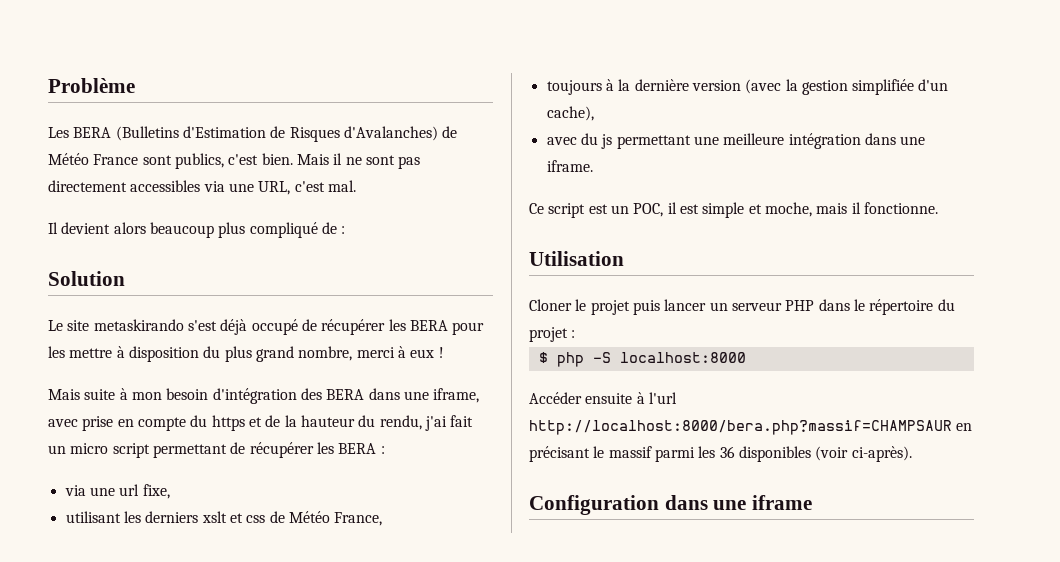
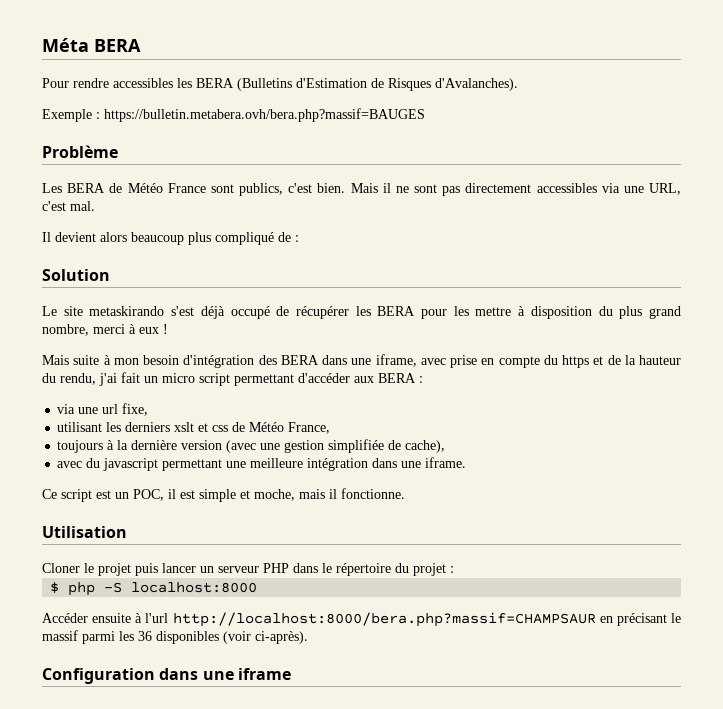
+ Méta BERA
+ Pour rendre accessibles les BERA (Bulletins d'Estimation de Risques d'Avalanches).
+ Exemple : https://bulletin.metabera.ovh/bera.php?massif=BAUGES
  Problème
- Les BERA (Bulletins d'Estimation de Risques d'Avalanches) de Météo France sont publics, c'est bien.
+ Les BERA de Météo France sont publics, c'est bien.
- Mais suite à mon besoin d'intégration des BERA dans une iframe, avec prise en compte du https et de la hauteur du rendu, j'ai fait un micro script permettant de récupérer les BERA :
+ Mais suite à mon besoin d'intégration des BERA dans une iframe, avec prise en compte du https et de la hauteur du rendu, j'ai fait un micro script permettant d'accéder aux BERA :
- toujours à la dernière version (avec la gestion simplifiée d'un cache),
+ toujours à la dernière version (avec une gestion simplifiée de cache),
- avec du js permettant une meilleure intégration dans une iframe.
+ avec du javascript permettant une meilleure intégration dans une iframe.

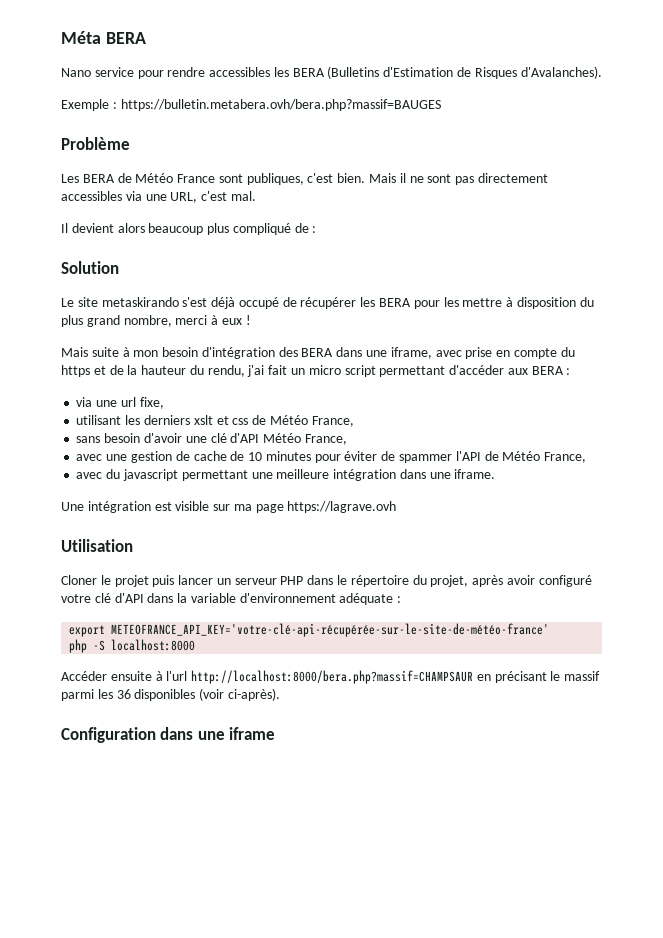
- Pour rendre accessibles les BERA (Bulletins d'Estimation de Risques d'Avalanches).
+ Nano service pour rendre accessibles les BERA (Bulletins d'Estimation de Risques d'Avalanches).
- Les BERA de Météo France sont publics, c'est bien.
+ Les BERA de Météo France sont publiques, c'est bien.
- toujours à la dernière version (avec une gestion simplifiée de cache),
+ sans besoin d'avoir une clé d'API Météo France,
+ avec une gestion de cache de 10 minutes pour éviter de spammer l'API de Météo France,
- Ce script est un POC, il est simple et moche, mais il fonctionne.
+ Une intégration est visible sur ma page https://lagrave.ovh
- Cloner le projet puis lancer un serveur PHP dans le répertoire du projet :
- $ php -S localhost:8000
+ Cloner le projet puis lancer un serveur PHP dans le répertoire du projet, après avoir configuré votre clé d'API dans la variable d'environnement adéquate :
+ export METEOFRANCE_API_KEY='votre-clé-api-récupérée-sur-le-site-de-météo-france'
+ php -S localhost:8000

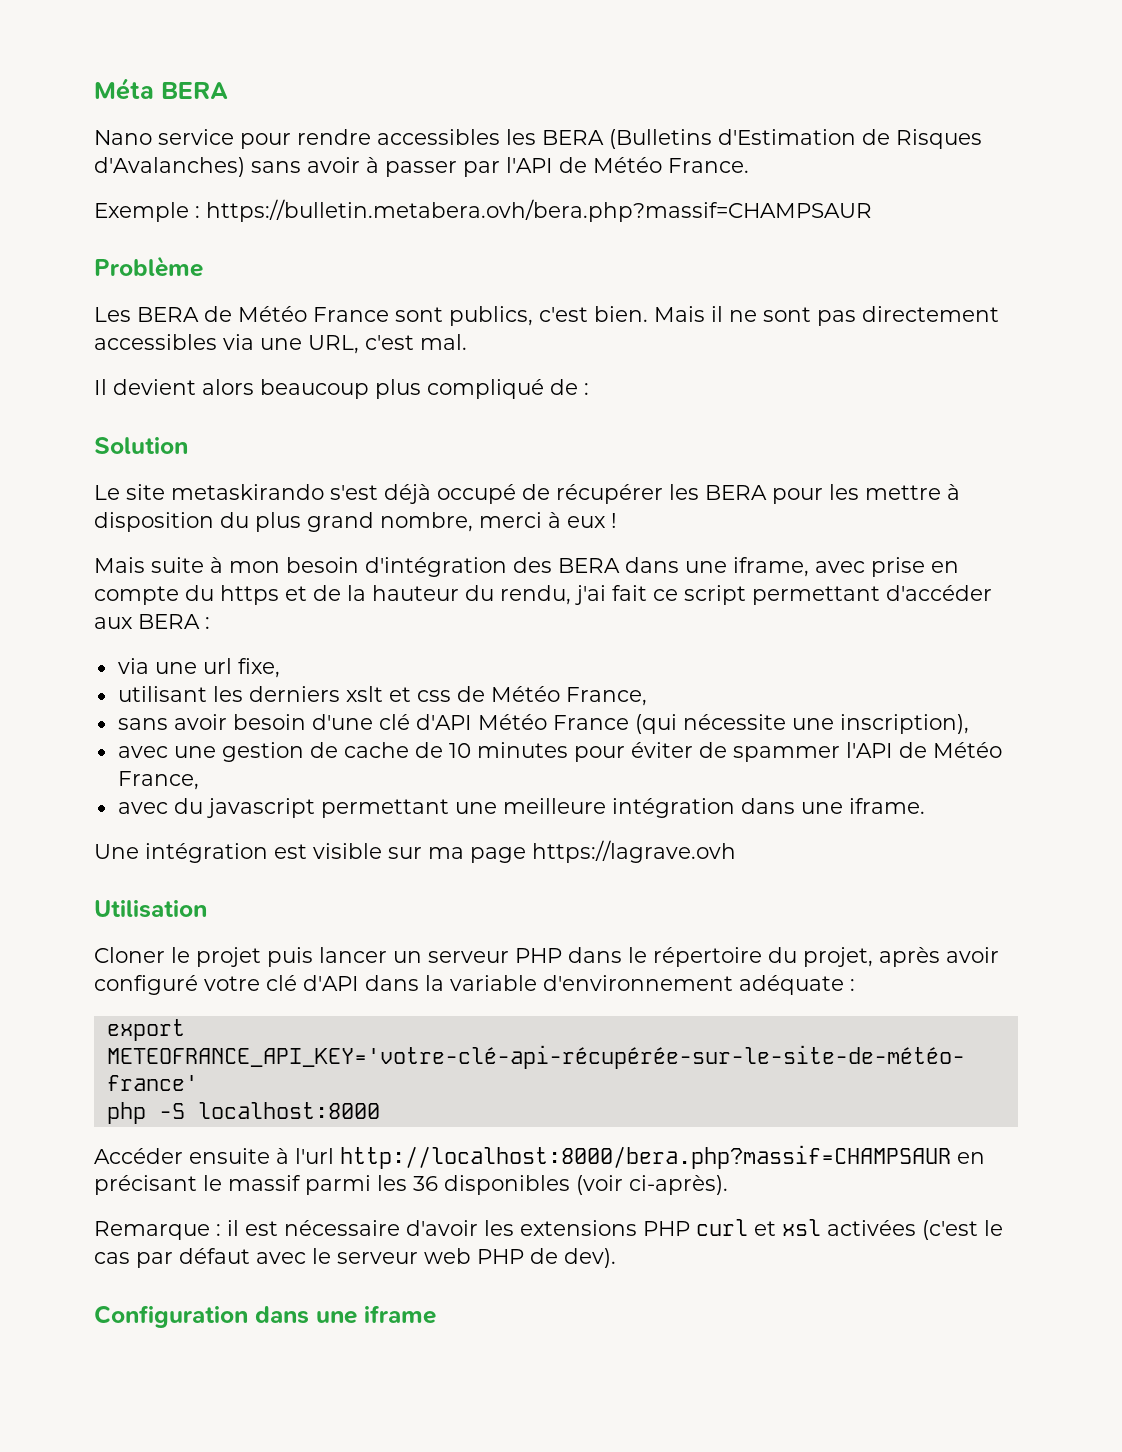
- Nano service pour rendre accessibles les BERA (Bulletins d'Estimation de Risques d'Avalanches).
+ Nano service pour rendre accessibles les BERA (Bulletins d'Estimation de Risques d'Avalanches) sans avoir à passer par l'API de Météo France.
- Exemple : https://bulletin.metabera.ovh/bera.php?massif=BAUGES
+ Exemple : https://bulletin.metabera.ovh/bera.php?massif=CHAMPSAUR
- Les BERA de Météo France sont publiques, c'est bien.
+ Les BERA de Météo France sont publics, c'est bien.
- Mais suite à mon besoin d'intégration des BERA dans une iframe, avec prise en compte du https et de la hauteur du rendu, j'ai fait un micro script permettant d'accéder aux BERA :
+ Mais suite à mon besoin d'intégration des BERA dans une iframe, avec prise en compte du https et de la hauteur du rendu, j'ai fait ce script permettant d'accéder aux BERA :
- sans besoin d'avoir une clé d'API Météo France,
+ sans avoir besoin d'une clé d'API Météo France (qui nécessite une inscription),
+ Remarque : il est nécessaire d'avoir les extensions PHP curl et xsl activées (c'est le cas par défaut avec le serveur web PHP de dev).

